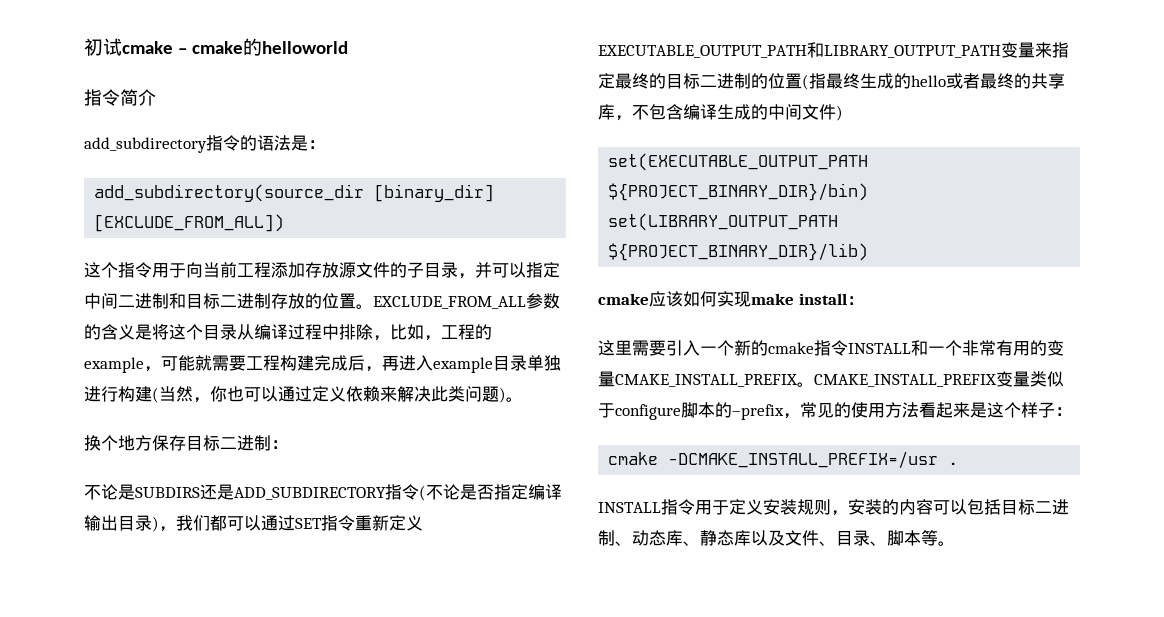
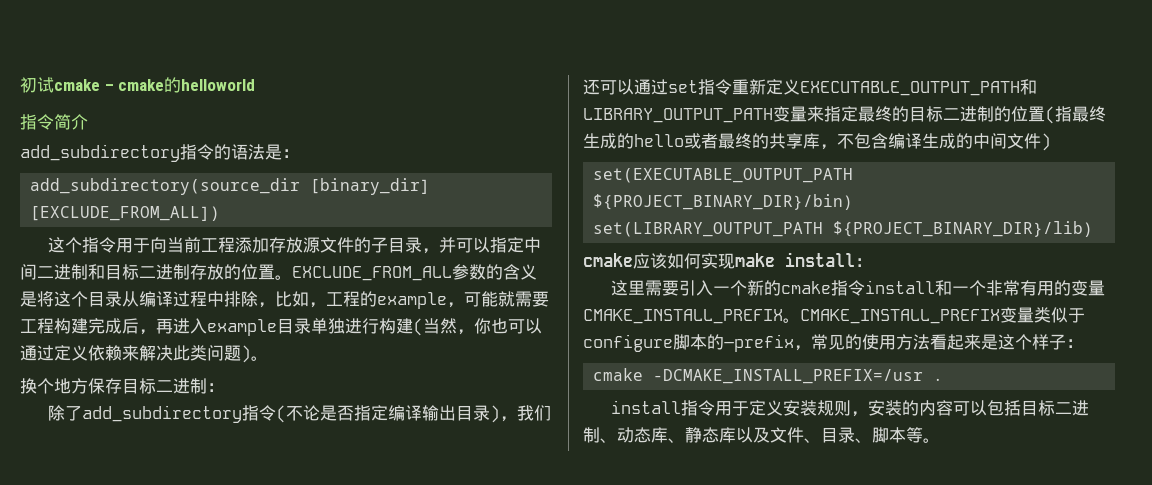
- 不论是SUBDIRS还是ADD_SUBDIRECTORY指令(不论是否指定编译输出目录)，我们都可以通过SET指令重新定义EXECUTABLE_OUTPUT_PATH和LIBRARY_OUTPUT_PATH变量来指定最终的目标二进制的位置(指最终生成的hello或者最终的共享库，不包含编译生成的中间文件)
+ 除了add_subdirectory指令(不论是否指定编译输出目录)，我们还可以通过set指令重新定义EXECUTABLE_OUTPUT_PATH和LIBRARY_OUTPUT_PATH变量来指定最终的目标二进制的位置(指最终生成的hello或者最终的共享库，不包含编译生成的中间文件)
- 这里需要引入一个新的cmake指令INSTALL和一个非常有用的变量CMAKE_INSTALL_PREFIX。
+ 这里需要引入一个新的cmake指令install和一个非常有用的变量CMAKE_INSTALL_PREFIX。
- INSTALL指令用于定义安装规则，安装的内容可以包括目标二进制、动态库、静态库以及文件、目录、脚本等。
+ install指令用于定义安装规则，安装的内容可以包括目标二进制、动态库、静态库以及文件、目录、脚本等。

